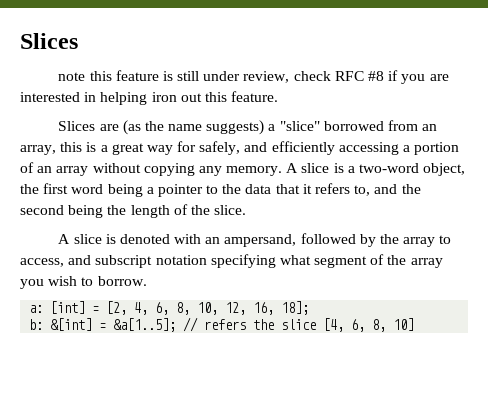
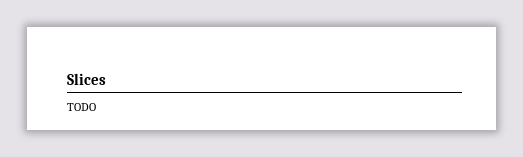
- note this feature is still under review, check RFC #8 if you are interested in helping iron out this feature.
- Slices are (as the name suggests) a "slice" borrowed from an array, this is a great way for safely, and efficiently accessing a portion of an array without copying any memory. A slice is a two-word object, the first word being a pointer to the data that it refers to, and the second being the length of the slice.
- A slice is denoted with an ampersand, followed by the array to access, and subscript notation specifying what segment of the array you wish to borrow.
- a: [int] = [2, 4, 6, 8, 10, 12, 16, 18];
- b: &[int] = &a[1..5]; // refers the slice [4, 6, 8, 10]
+ TODO

